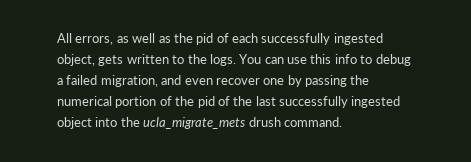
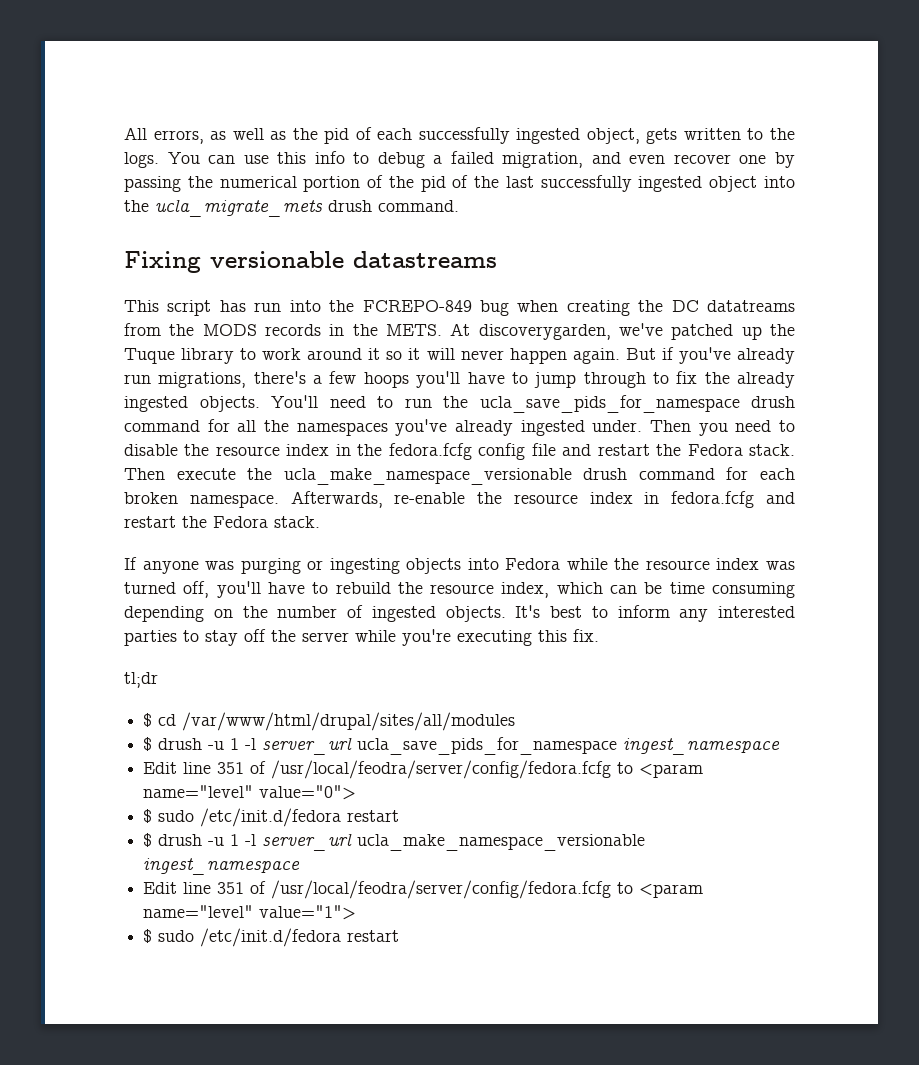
+ Fixing versionable datastreams
+ This script has run into the FCREPO-849 bug when creating the DC datatreams from the MODS records in the METS. At discoverygarden, we've patched up the Tuque library to work around it so it will never happen again. But if you've already run migrations, there's a few hoops you'll have to jump through to fix the already ingested objects. You'll need to run the ucla_save_pids_for_namespace drush command for all the namespaces you've already ingested under. Then you need to disable the resource index in the fedora.fcfg config file and restart the Fedora stack. Then execute the ucla_make_namespace_versionable drush command for each broken namespace. Afterwards, re-enable the resource index in fedora.fcfg and restart the Fedora stack.
+ If anyone was purging or ingesting objects into Fedora while the resource index was turned off, you'll have to rebuild the resource index, which can be time consuming depending on the number of ingested objects. It's best to inform any interested parties to stay off the server while you're executing this fix.
+ tl;dr
+ $ cd /var/www/html/drupal/sites/all/modules
+ $ drush -u 1 -l server_url ucla_save_pids_for_namespace ingest_namespace
+ Edit line 351 of /usr/local/feodra/server/config/fedora.fcfg to <param name="level" value="0">
+ $ sudo /etc/init.d/fedora restart
+ $ drush -u 1 -l server_url ucla_make_namespace_versionable ingest_namespace
+ Edit line 351 of /usr/local/feodra/server/config/fedora.fcfg to <param name="level" value="1">
+ $ sudo /etc/init.d/fedora restart

